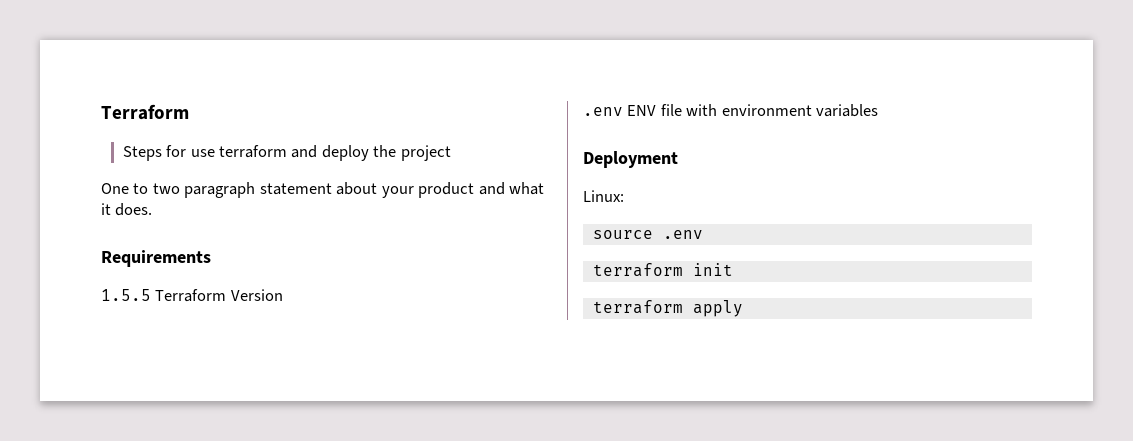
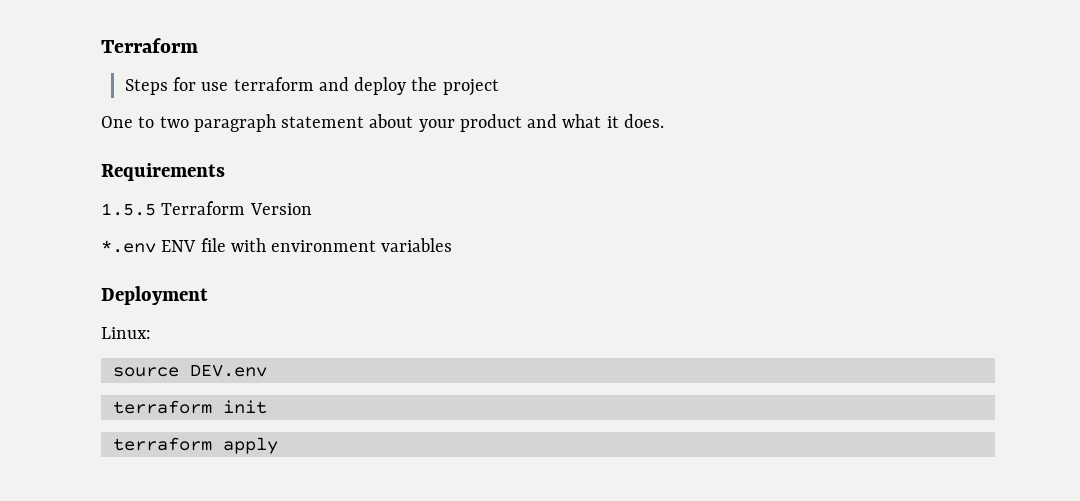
- .env ENV file with environment variables
+ *.env ENV file with environment variables
- source .env
+ source DEV.env

